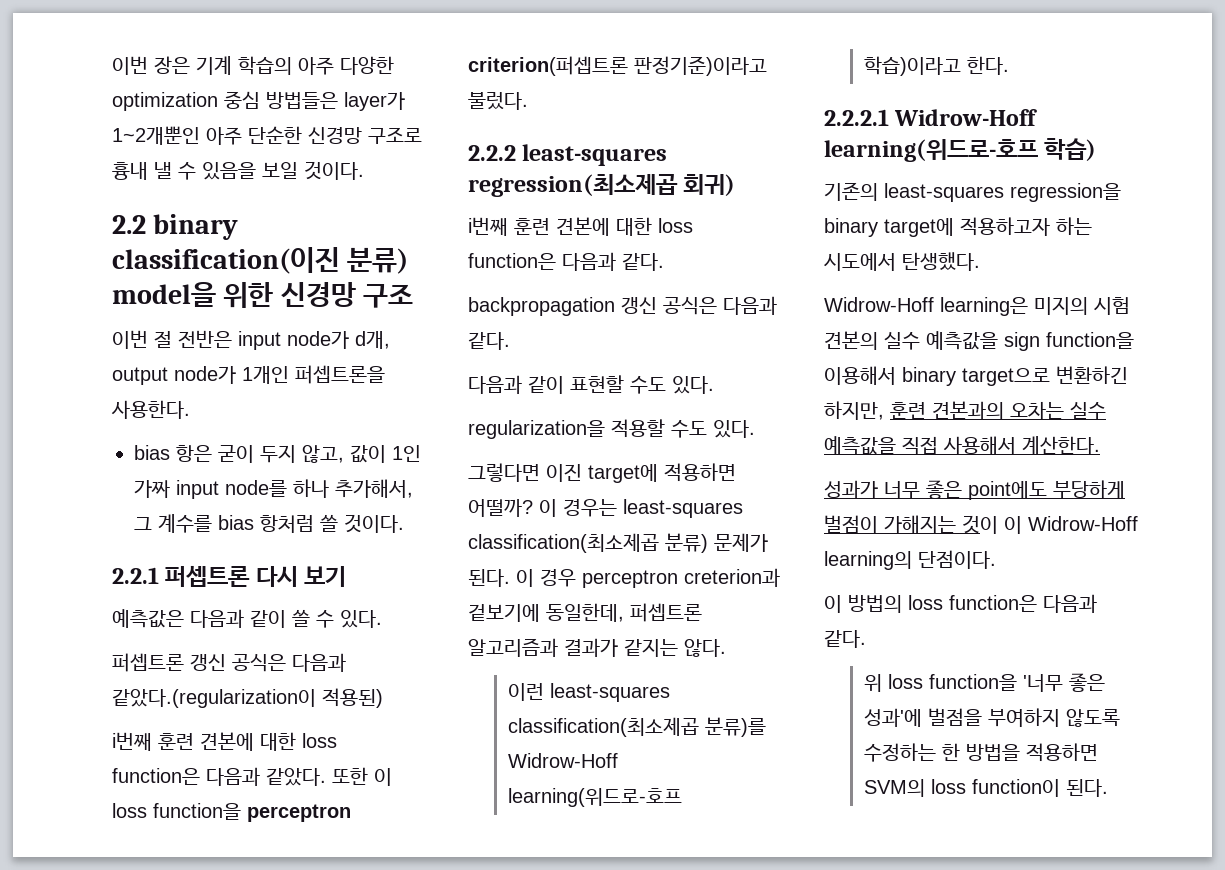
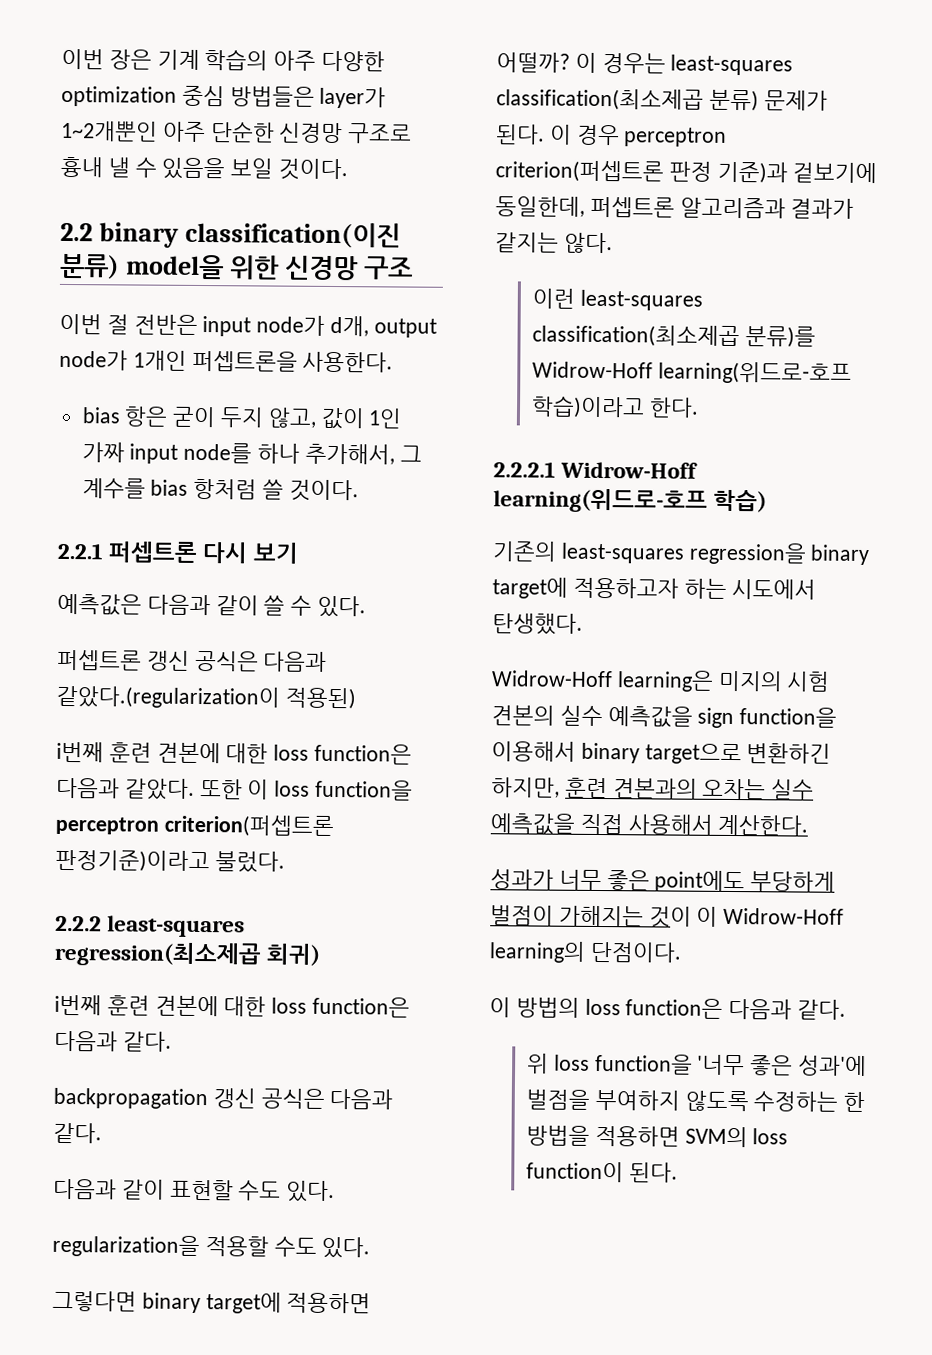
- 그렇다면 이진 target에 적용하면 어떨까?
+ 그렇다면 binary target에 적용하면 어떨까?
- 이 경우 perceptron creterion과 겉보기에 동일한데, 퍼셉트론 알고리즘과 결과가 같지는 않다.
+ 이 경우 perceptron criterion(퍼셉트론 판정 기준)과 겉보기에 동일한데, 퍼셉트론 알고리즘과 결과가 같지는 않다.

